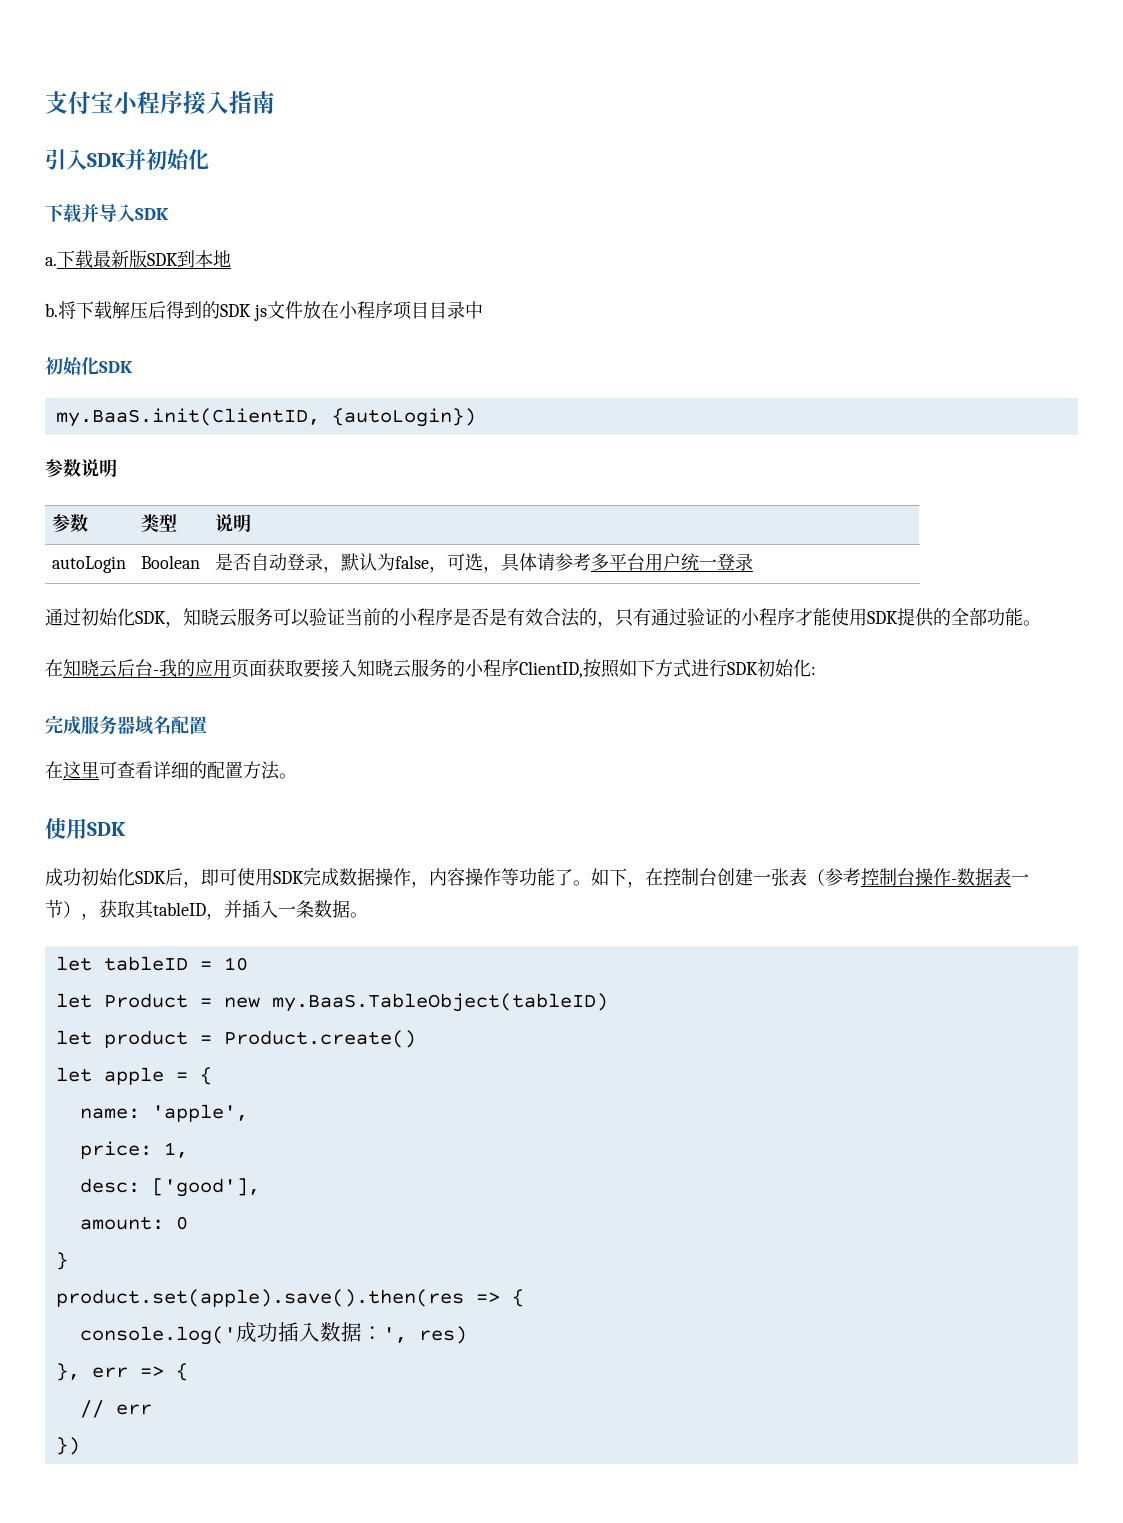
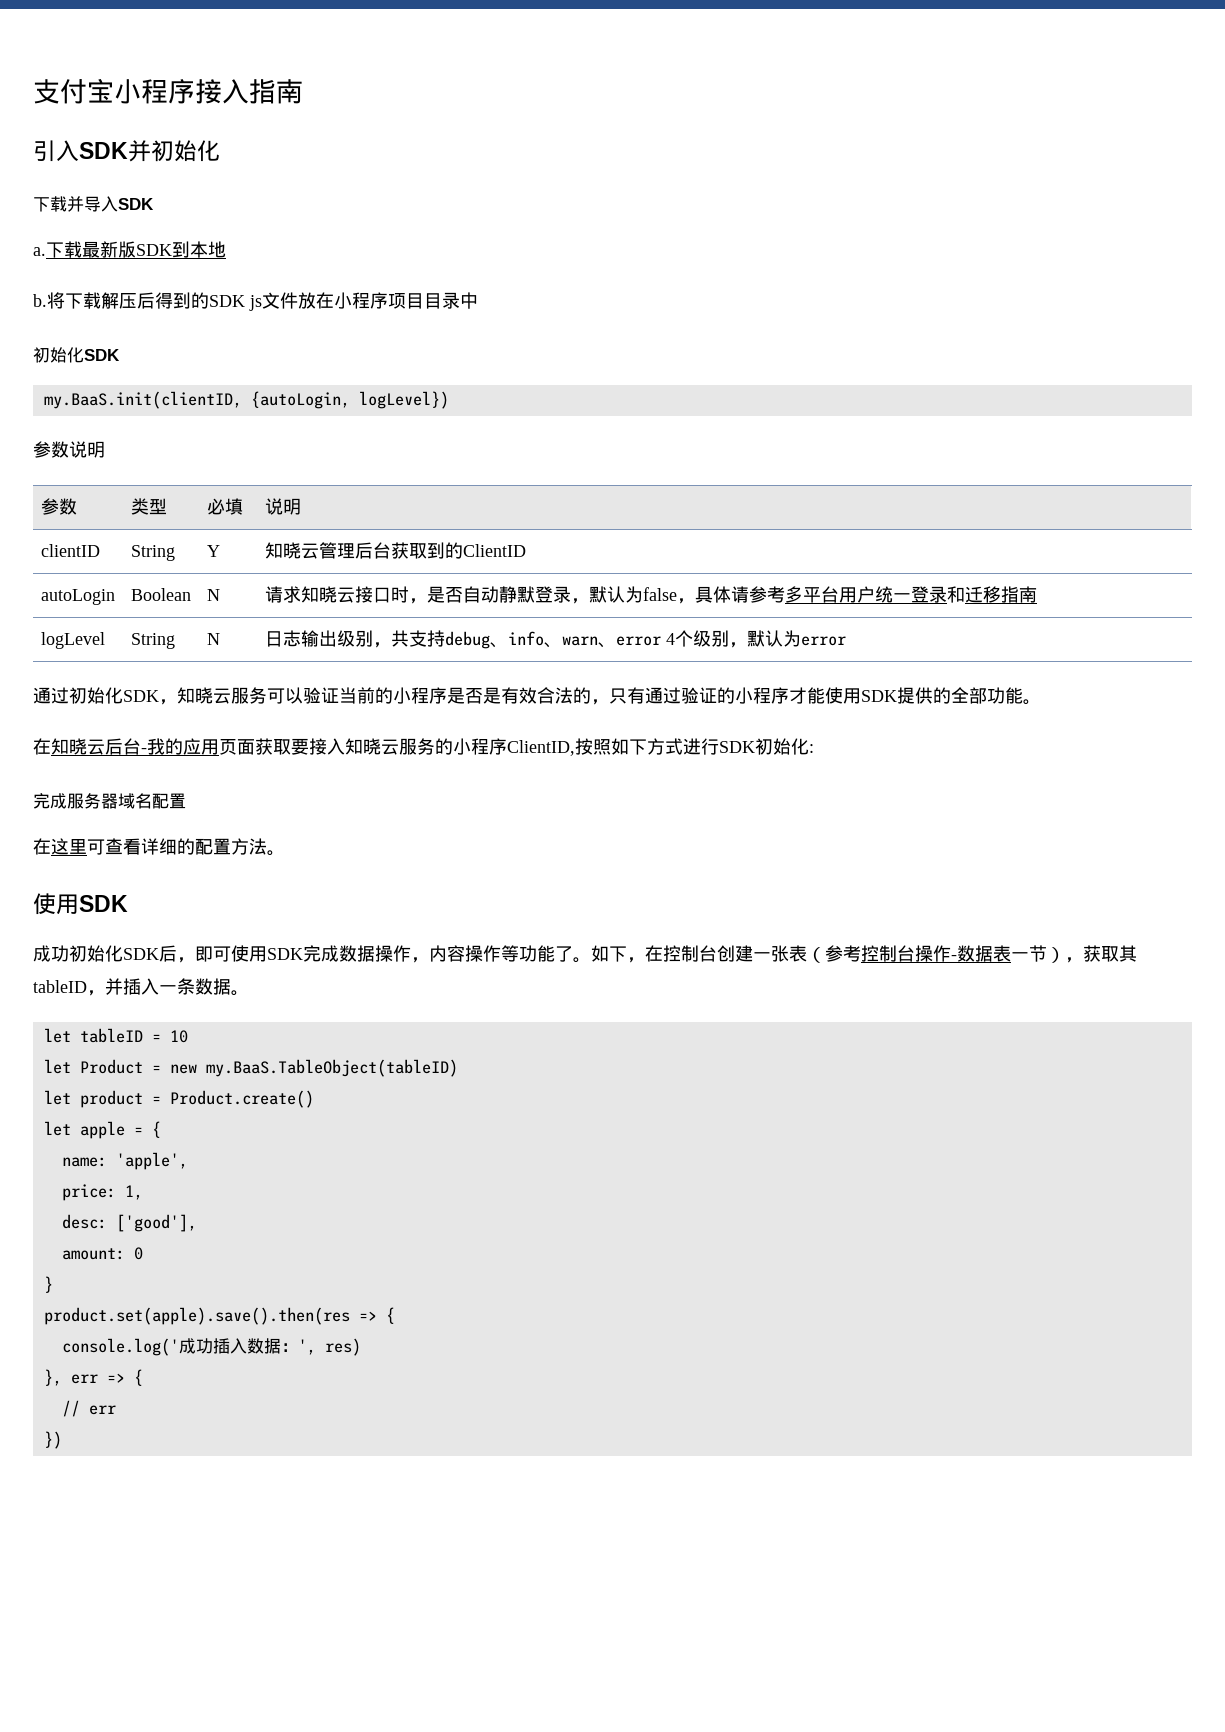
- my.BaaS.init(ClientID, {autoLogin})
+ my.BaaS.init(clientID, {autoLogin, logLevel})
- 参数 | 类型 | 说明
- autoLogin | Boolean | 是否自动登录，默认为false，可选，具体请参考多平台用户统一登录
+ 参数 | 类型 | 必填 | 说明
+ clientID | String | Y | 知晓云管理后台获取到的ClientID
+ autoLogin | Boolean | N | 请求知晓云接口时，是否自动静默登录，默认为false，具体请参考多平台用户统一登录和迁移指南
+ logLevel | String | N | 日志输出级别，共支持debug、info、warn、error 4个级别，默认为error

